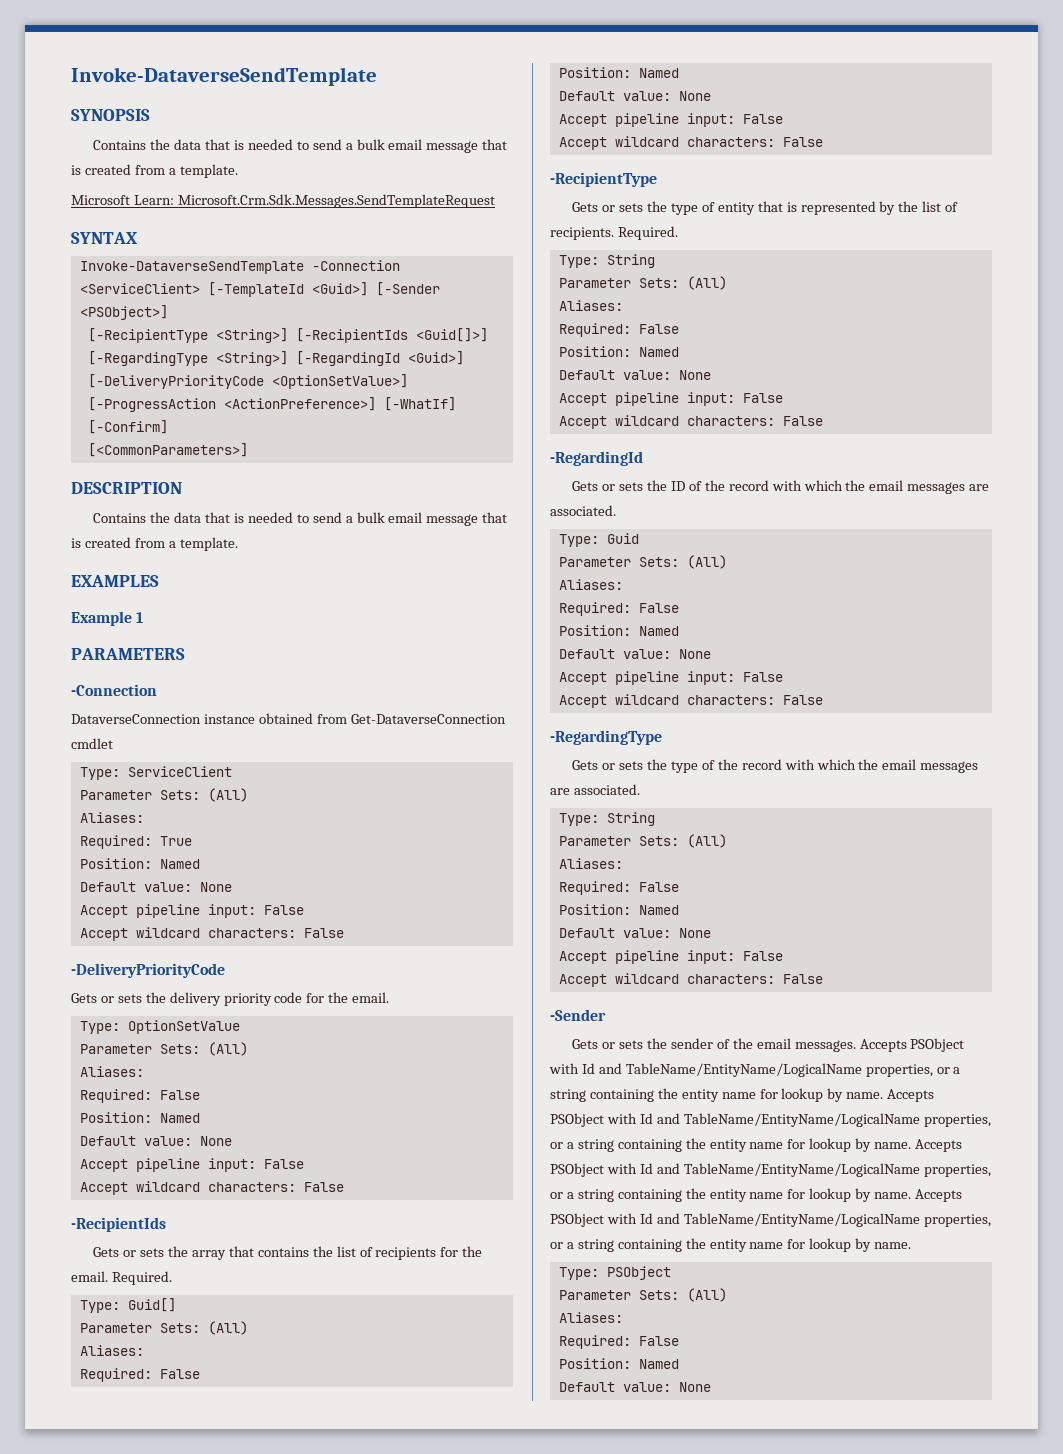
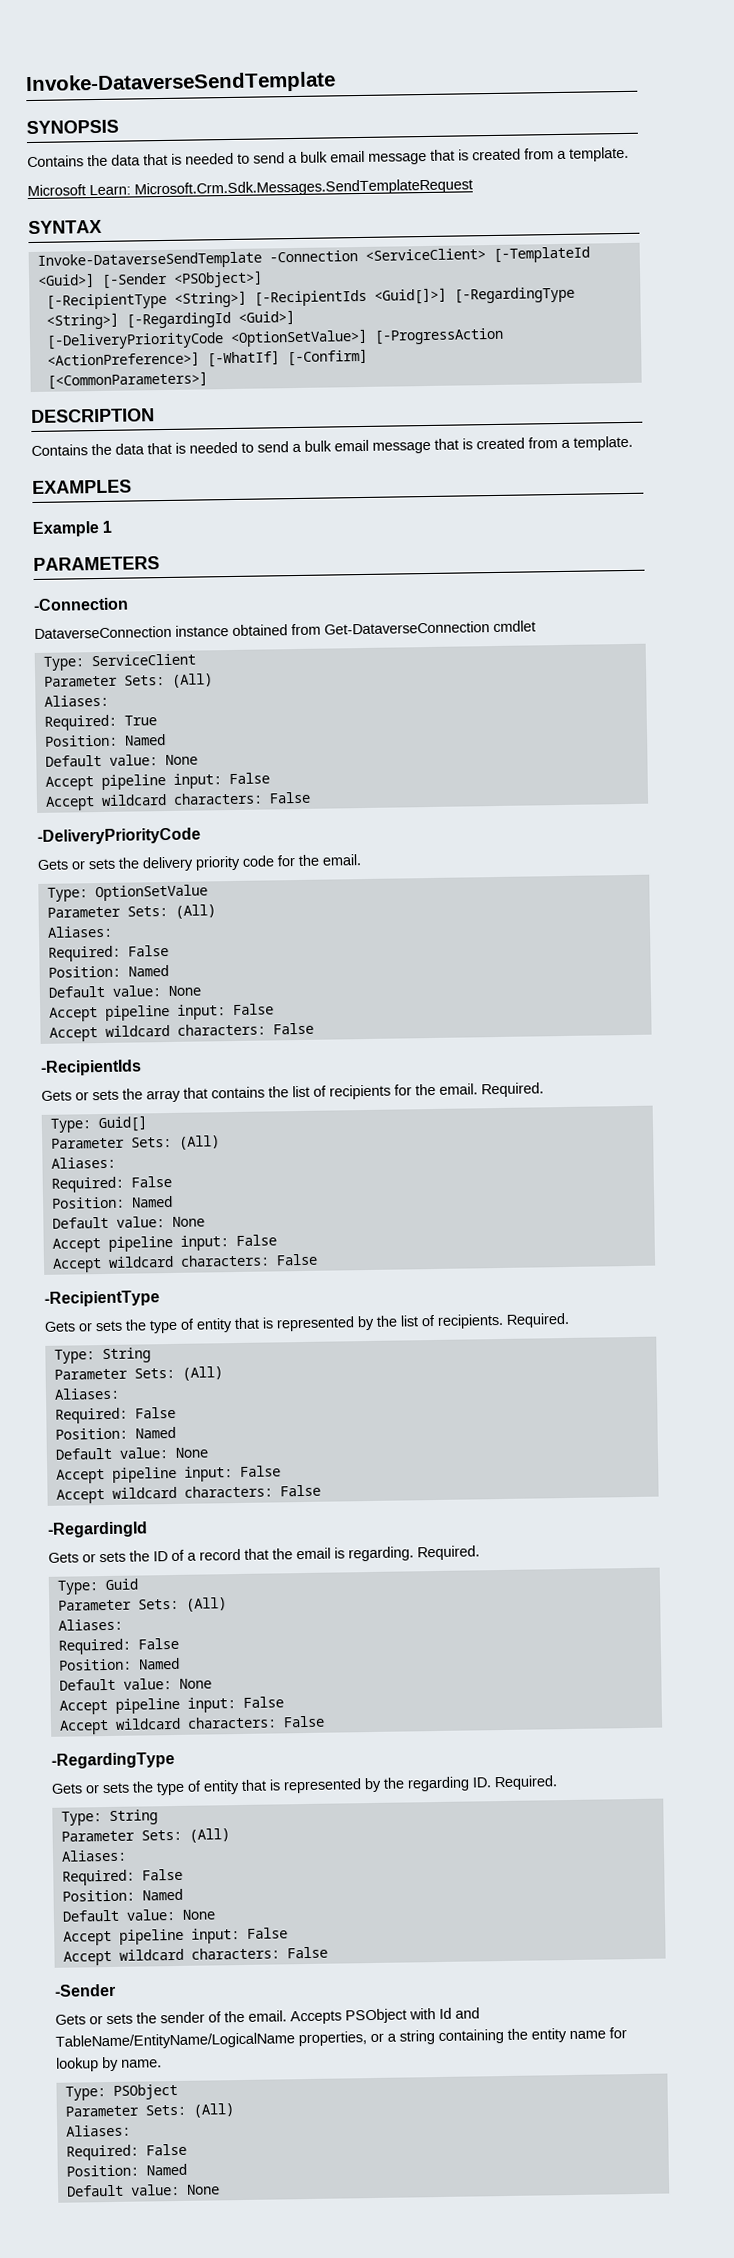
- Gets or sets the ID of the record with which the email messages are associated.
+ Gets or sets the ID of a record that the email is regarding. Required.
- Gets or sets the type of the record with which the email messages are associated.
+ Gets or sets the type of entity that is represented by the regarding ID. Required.
- Gets or sets the sender of the email messages. Accepts PSObject with Id and TableName/EntityName/LogicalName properties, or a string containing the entity name for lookup by name. Accepts PSObject with Id and TableName/EntityName/LogicalName properties, or a string containing the entity name for lookup by name. Accepts PSObject with Id and TableName/EntityName/LogicalName properties, or a string containing the entity name for lookup by name.
+ Gets or sets the sender of the email.

